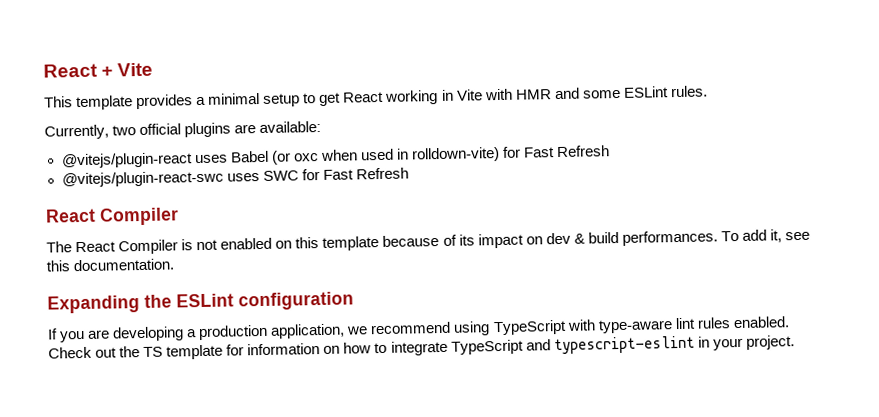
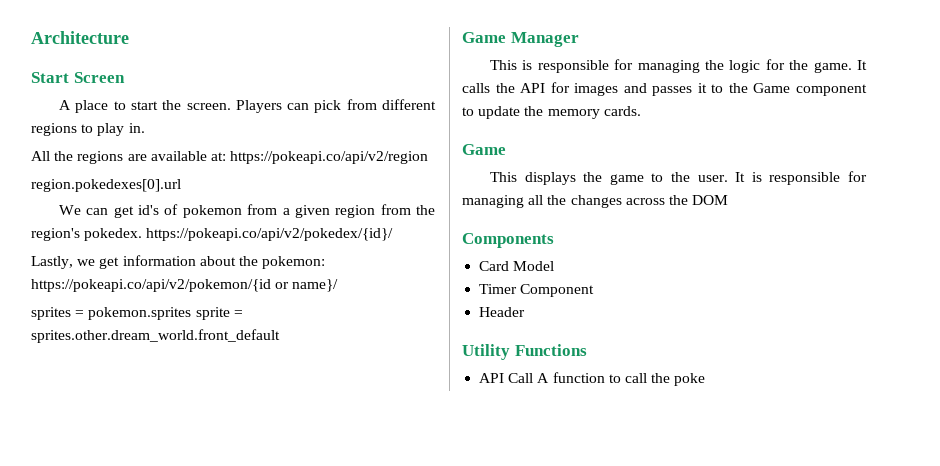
- React + Vite
- This template provides a minimal setup to get React working in Vite with HMR and some ESLint rules.
- Currently, two official plugins are available:
- @vitejs/plugin-react uses Babel (or oxc when used in rolldown-vite) for Fast Refresh
- @vitejs/plugin-react-swc uses SWC for Fast Refresh
- React Compiler
- The React Compiler is not enabled on this template because of its impact on dev & build performances. To add it, see this documentation.
- Expanding the ESLint configuration
- If you are developing a production application, we recommend using TypeScript with type-aware lint rules enabled. Check out the TS template for information on how to integrate TypeScript and typescript-eslint in your project.
+ Architecture
+ Start Screen
+ A place to start the screen. Players can pick from different regions to play in.
+ All the regions are available at: https://pokeapi.co/api/v2/region
+ region.pokedexes[0].url
+ We can get id's of pokemon from a given region from the region's pokedex. https://pokeapi.co/api/v2/pokedex/{id}/
+ Lastly, we get information about the pokemon: https://pokeapi.co/api/v2/pokemon/{id or name}/
+ sprites = pokemon.sprites sprite = sprites.other.dream_world.front_default
+ Game Manager
+ This is responsible for managing the logic for the game. It calls the API for images and passes it to the Game component to update the memory cards.
+ Game
+ This displays the game to the user. It is responsible for managing all the changes across the DOM
+ Components
+ Card Model
+ Timer Component
+ Header
+ Utility Functions
+ API Call A function to call the poke

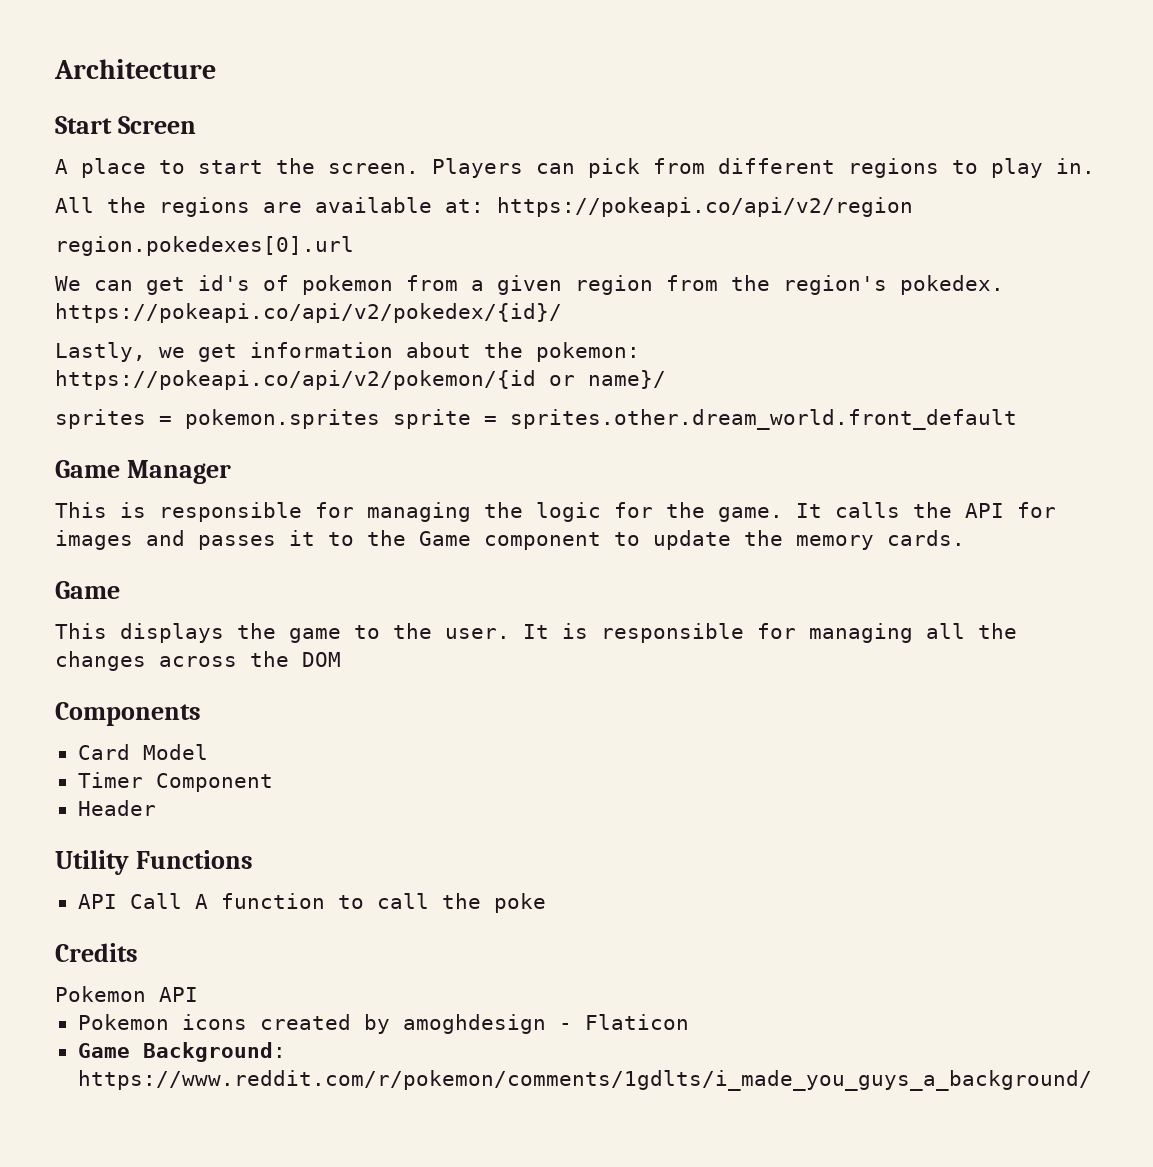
+ Credits
+ Pokemon API
+ Pokemon icons created by amoghdesign - Flaticon
+ Game Background: https://www.reddit.com/r/pokemon/comments/1gdlts/i_made_you_guys_a_background/

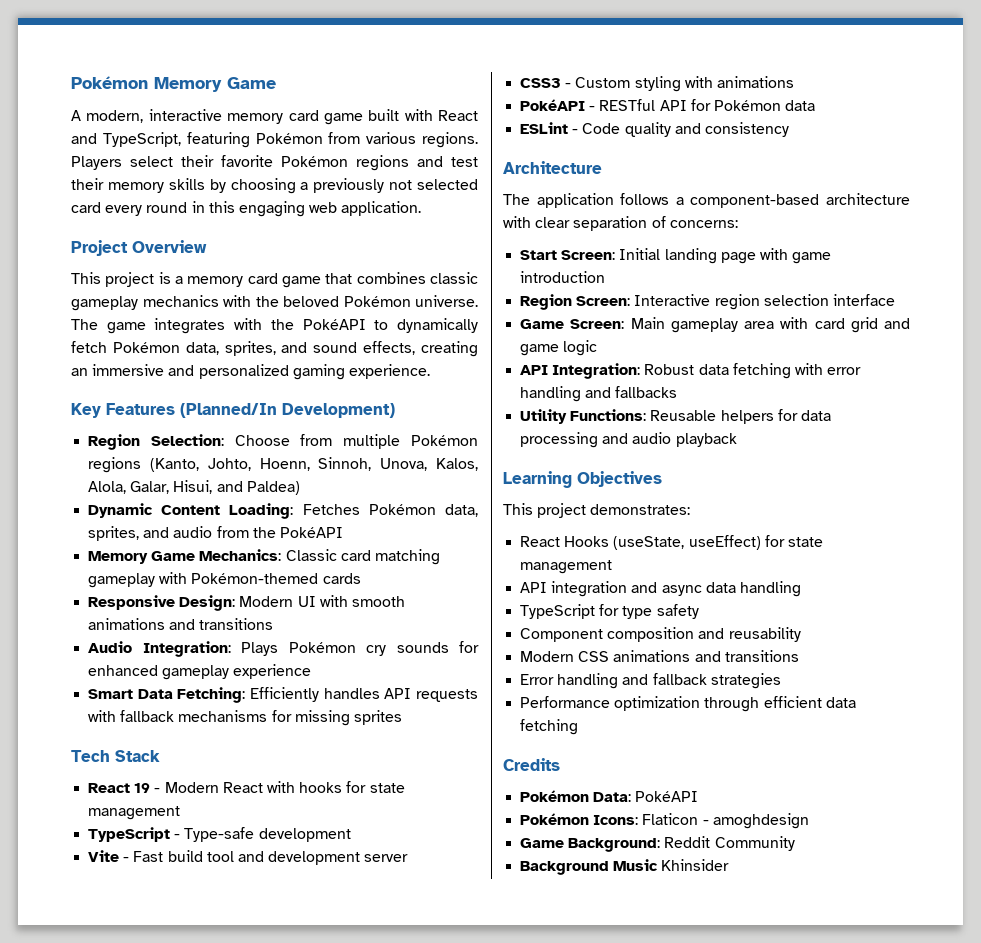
+ Pokémon Memory Game
+ A modern, interactive memory card game built with React and TypeScript, featuring Pokémon from various regions. Players select their favorite Pokémon regions and test their memory skills by choosing a previously not selected card every round in this engaging web application.
+ Project Overview
+ This project is a memory card game that combines classic gameplay mechanics with the beloved Pokémon universe. The game integrates with the PokéAPI to dynamically fetch Pokémon data, sprites, and sound effects, creating an immersive and personalized gaming experience.
+ Key Features (Planned/In Development)
+ Region Selection: Choose from multiple Pokémon regions (Kanto, Johto, Hoenn, Sinnoh, Unova, Kalos, Alola, Galar, Hisui, and Paldea)
+ Dynamic Content Loading: Fetches Pokémon data, sprites, and audio from the PokéAPI
+ Memory Game Mechanics: Classic card matching gameplay with Pokémon-themed cards
+ Responsive Design: Modern UI with smooth animations and transitions
+ Audio Integration: Plays Pokémon cry sounds for enhanced gameplay experience
+ Smart Data Fetching: Efficiently handles API requests with fallback mechanisms for missing sprites
+ Tech Stack
+ React 19 - Modern React with hooks for state management
+ TypeScript - Type-safe development
+ Vite - Fast build tool and development server
+ CSS3 - Custom styling with animations
+ PokéAPI - RESTful API for Pokémon data
+ ESLint - Code quality and consistency
  Architecture
- Start Screen
- A place to start the screen. Players can pick from different regions to play in.
- All the regions are available at: https://pokeapi.co/api/v2/region
- region.pokedexes[0].url
- We can get id's of pokemon from a given region from the region's pokedex. https://pokeapi.co/api/v2/pokedex/{id}/
- Lastly, we get information about the pokemon: https://pokeapi.co/api/v2/pokemon/{id or name}/
- sprites = pokemon.sprites sprite = sprites.other.dream_world.front_default
- Game Manager
- This is responsible for managing the logic for the game. It calls the API for images and passes it to the Game component to update the memory cards.
- Game
- This displays the game to the user. It is responsible for managing all the changes across the DOM
- Components
- Card Model
- Timer Component
- Header
- Utility Functions
- API Call A function to call the poke
+ The application follows a component-based architecture with clear separation of concerns:
+ Start Screen: Initial landing page with game introduction
+ Region Screen: Interactive region selection interface
+ Game Screen: Main gameplay area with card grid and game logic
+ API Integration: Robust data fetching with error handling and fallbacks
+ Utility Functions: Reusable helpers for data processing and audio playback
+ Learning Objectives
+ This project demonstrates:
+ React Hooks (useState, useEffect) for state management
+ API integration and async data handling
+ TypeScript for type safety
+ Component composition and reusability
+ Modern CSS animations and transitions
+ Error handling and fallback strategies
+ Performance optimization through efficient data fetching
  Credits
- Pokemon API
- Pokemon icons created by amoghdesign - Flaticon
+ Pokémon Data: PokéAPI
+ Pokémon Icons: Flaticon - amoghdesign
- Game Background: https://www.reddit.com/r/pokemon/comments/1gdlts/i_made_you_guys_a_background/
+ Game Background: Reddit Community
+ Background Music Khinsider

